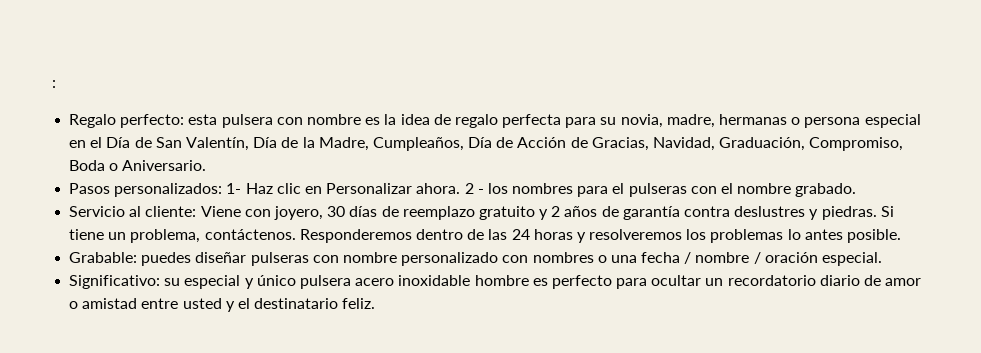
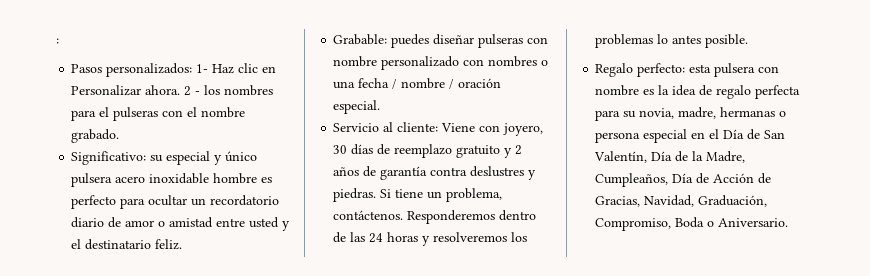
+ Pasos personalizados: 1- Haz clic en Personalizar ahora. 2 - los nombres para el pulseras con el nombre grabado.
+ Significativo: su especial y único pulsera acero inoxidable hombre es perfecto para ocultar un recordatorio diario de amor o amistad entre usted y el destinatario feliz.
+ Grabable: puedes diseñar pulseras con nombre personalizado con nombres o una fecha / nombre / oración especial.
+ Servicio al cliente: Viene con joyero, 30 días de reemplazo gratuito y 2 años de garantía contra deslustres y piedras. Si tiene un problema, contáctenos. Responderemos dentro de las 24 horas y resolveremos los problemas lo antes posible.
- Pasos personalizados: 1- Haz clic en Personalizar ahora. 2 - los nombres para el pulseras con el nombre grabado.
- Servicio al cliente: Viene con joyero, 30 días de reemplazo gratuito y 2 años de garantía contra deslustres y piedras. Si tiene un problema, contáctenos. Responderemos dentro de las 24 horas y resolveremos los problemas lo antes posible.
- Grabable: puedes diseñar pulseras con nombre personalizado con nombres o una fecha / nombre / oración especial.
- Significativo: su especial y único pulsera acero inoxidable hombre es perfecto para ocultar un recordatorio diario de amor o amistad entre usted y el destinatario feliz.

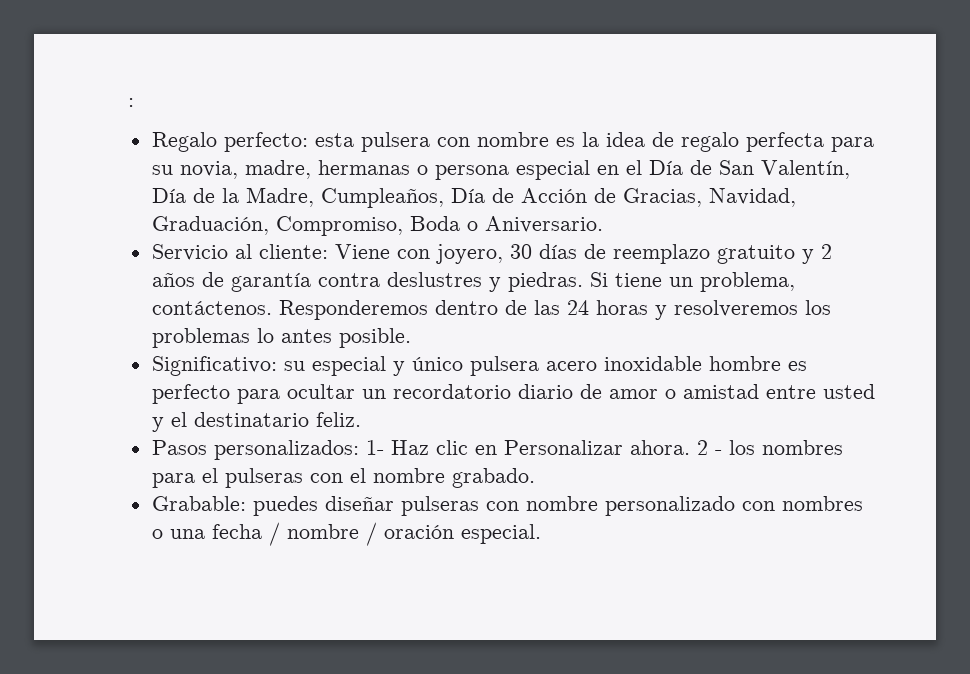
- Pasos personalizados: 1- Haz clic en Personalizar ahora. 2 - los nombres para el pulseras con el nombre grabado.
- Significativo: su especial y único pulsera acero inoxidable hombre es perfecto para ocultar un recordatorio diario de amor o amistad entre usted y el destinatario feliz.
- Grabable: puedes diseñar pulseras con nombre personalizado con nombres o una fecha / nombre / oración especial.
- Servicio al cliente: Viene con joyero, 30 días de reemplazo gratuito y 2 años de garantía contra deslustres y piedras. Si tiene un problema, contáctenos. Responderemos dentro de las 24 horas y resolveremos los problemas lo antes posible.
+ Servicio al cliente: Viene con joyero, 30 días de reemplazo gratuito y 2 años de garantía contra deslustres y piedras. Si tiene un problema, contáctenos. Responderemos dentro de las 24 horas y resolveremos los problemas lo antes posible.
+ Significativo: su especial y único pulsera acero inoxidable hombre es perfecto para ocultar un recordatorio diario de amor o amistad entre usted y el destinatario feliz.
+ Pasos personalizados: 1- Haz clic en Personalizar ahora. 2 - los nombres para el pulseras con el nombre grabado.
+ Grabable: puedes diseñar pulseras con nombre personalizado con nombres o una fecha / nombre / oración especial.

